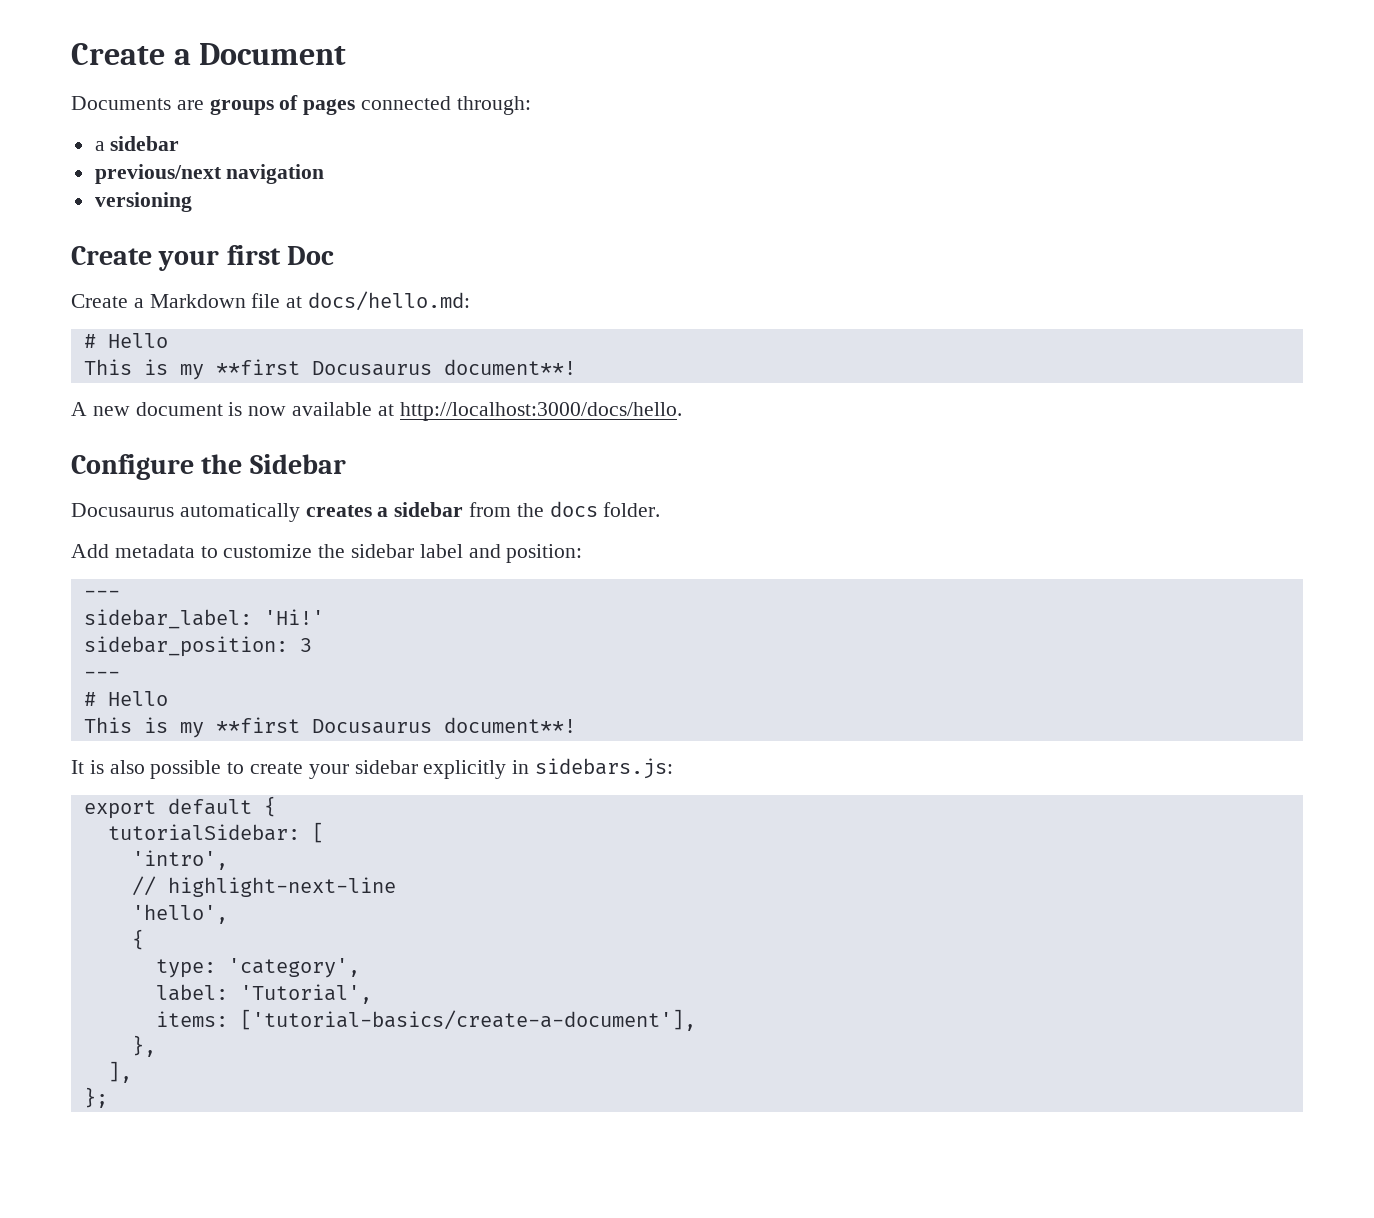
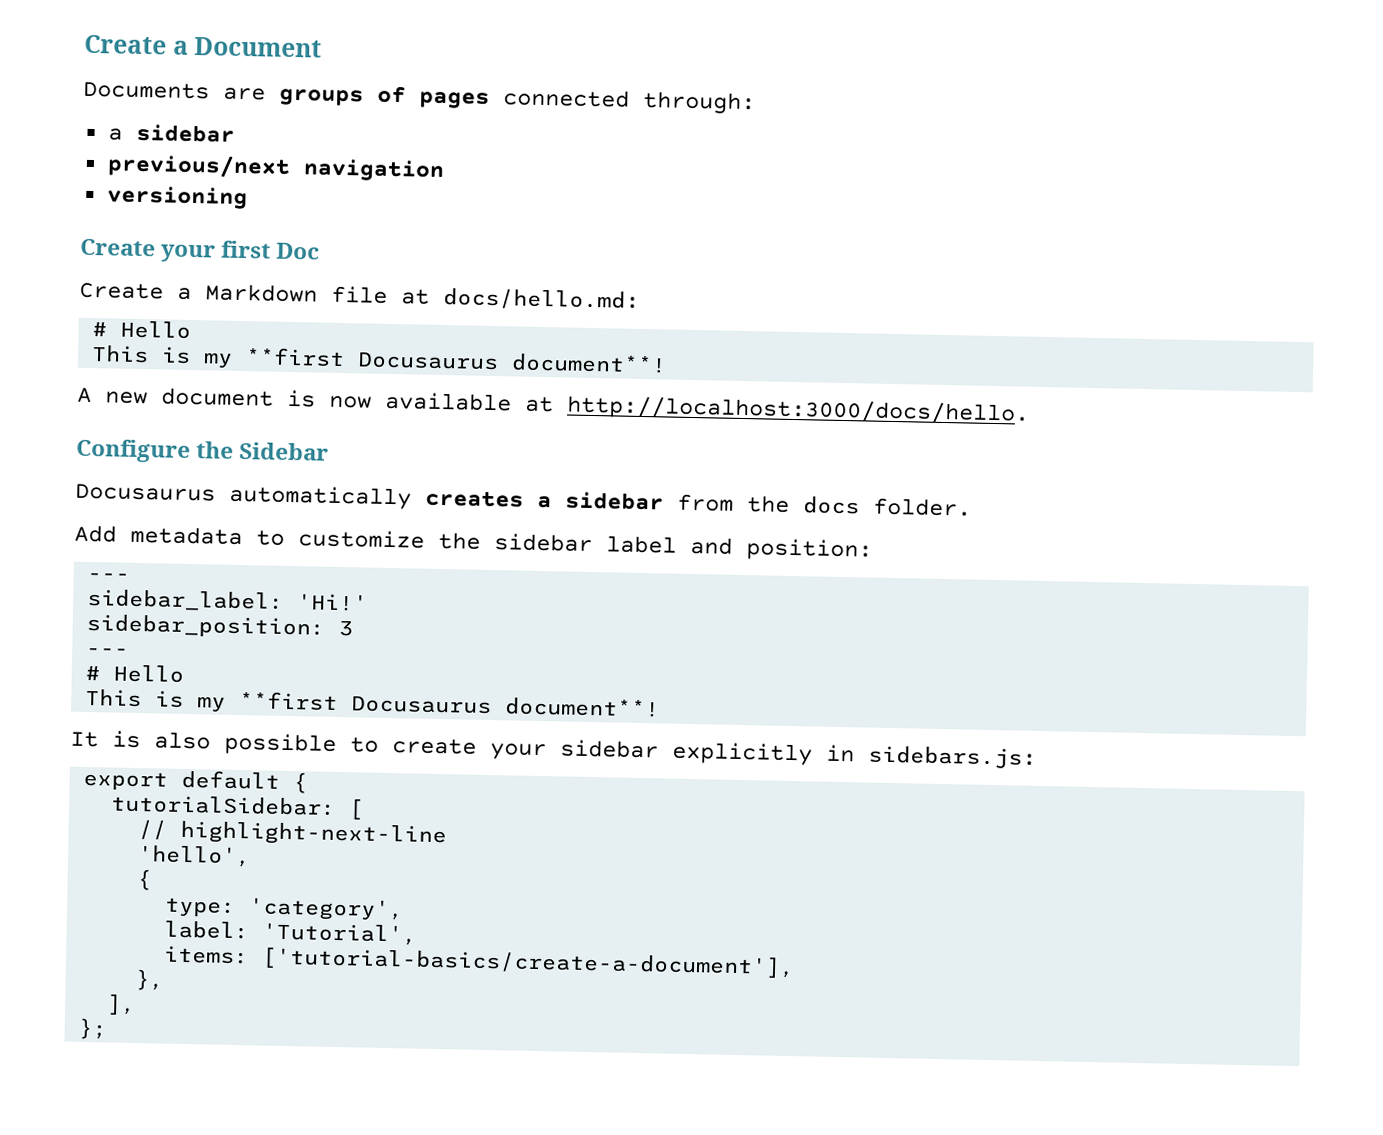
- 'intro',

